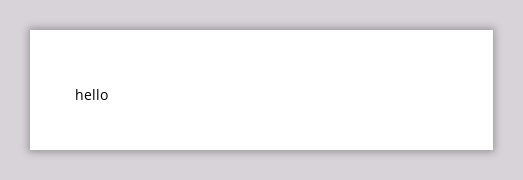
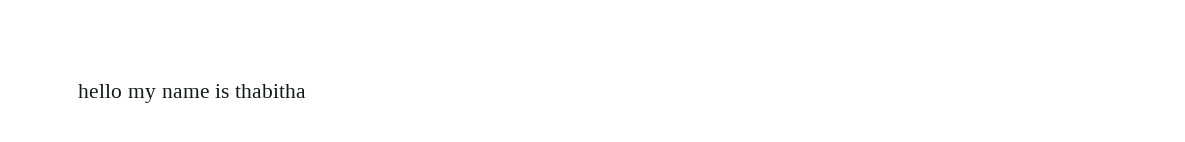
- hello
+ hello my name is thabitha

